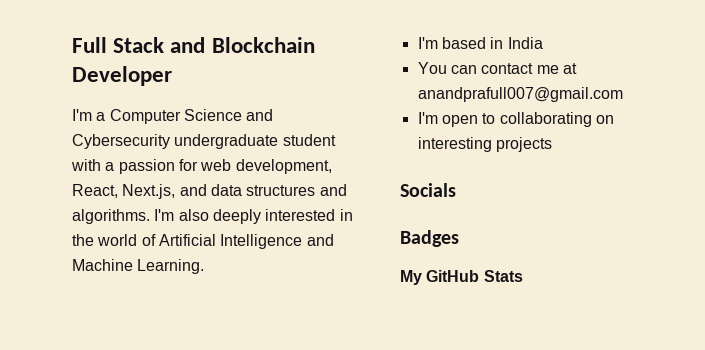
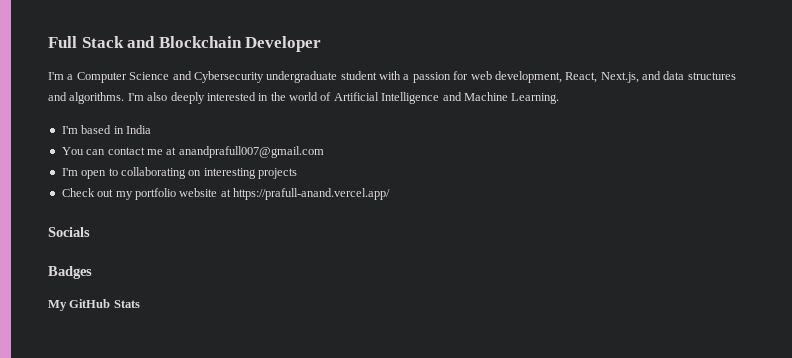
+ Check out my portfolio website at https://prafull-anand.vercel.app/

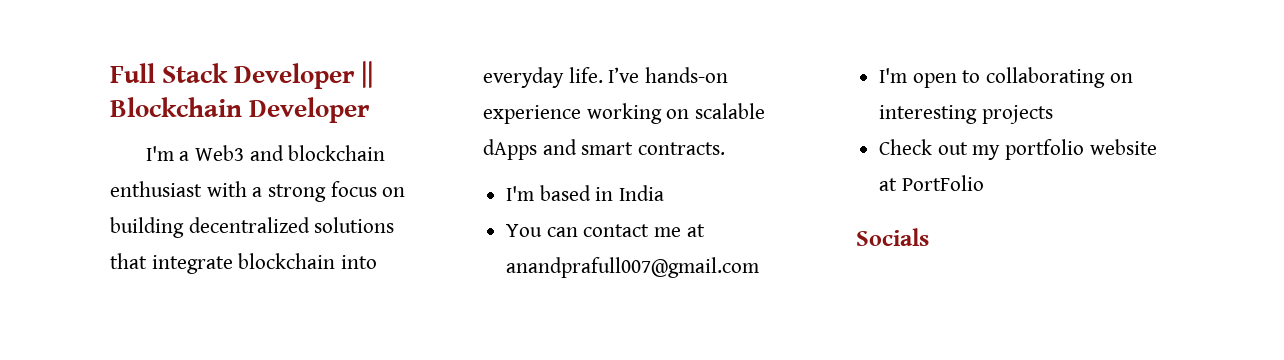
- Full Stack and Blockchain Developer
+ Full Stack Developer || Blockchain Developer
- I'm a Computer Science and Cybersecurity undergraduate student with a passion for web development, React, Next.js, and data structures and algorithms. I'm also deeply interested in the world of Artificial Intelligence and Machine Learning.
+ I'm a Web3 and blockchain enthusiast with a strong focus on building decentralized solutions that integrate blockchain into everyday life. I’ve hands-on experience working on scalable dApps and smart contracts.
- Check out my portfolio website at https://prafull-anand.vercel.app/
+ Check out my portfolio website at PortFolio
- Badges
- My GitHub Stats

